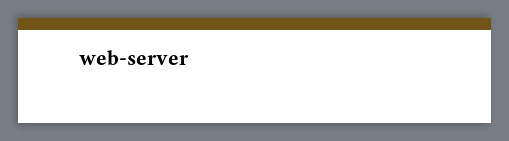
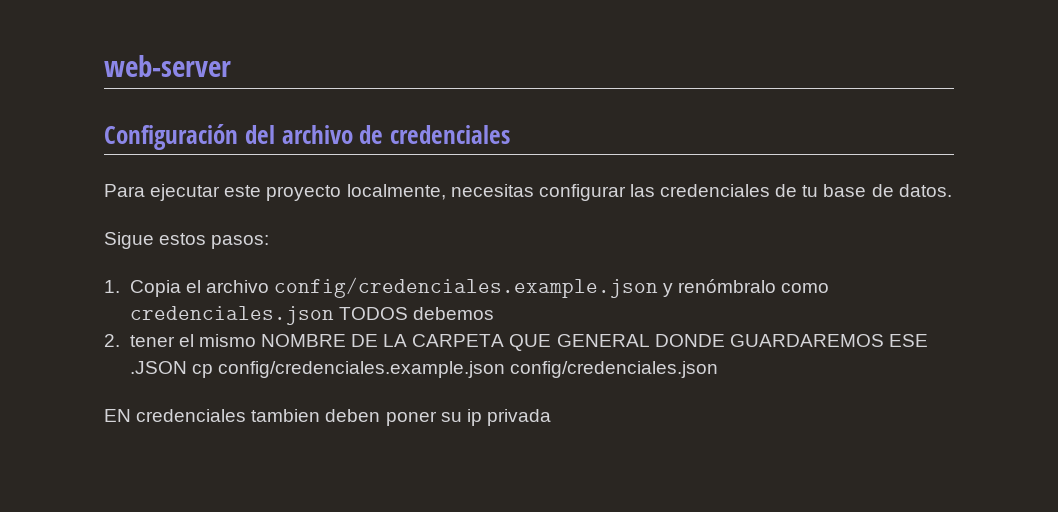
+ Configuración del archivo de credenciales
+ Para ejecutar este proyecto localmente, necesitas configurar las credenciales de tu base de datos.
+ Sigue estos pasos:
+ 1. Copia el archivo config/credenciales.example.json y renómbralo como credenciales.json TODOS debemos
+ 2. tener el mismo NOMBRE DE LA CARPETA QUE GENERAL DONDE GUARDAREMOS ESE .JSON cp config/credenciales.example.json config/credenciales.json
+ EN credenciales tambien deben poner su ip privada

